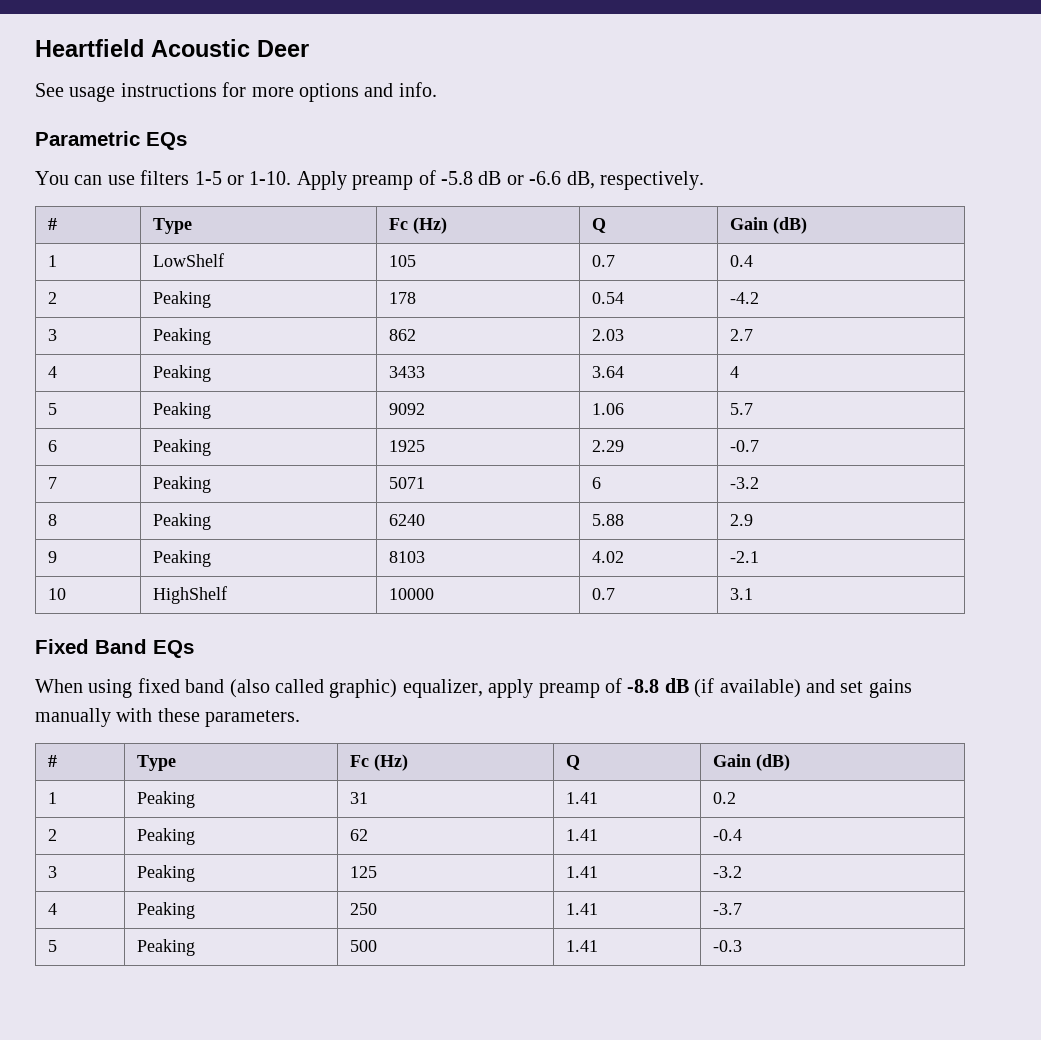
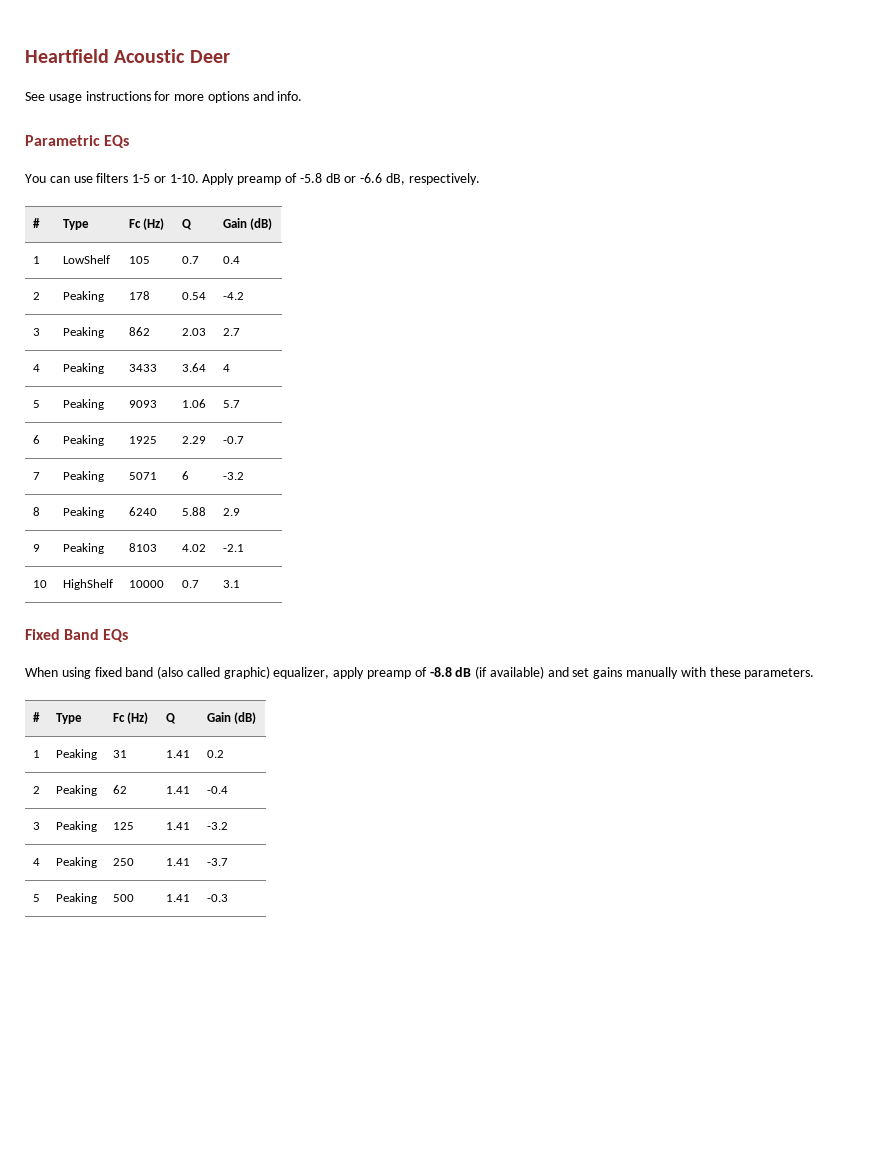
- 5 | Peaking | 9092 | 1.06 | 5.7
+ 5 | Peaking | 9093 | 1.06 | 5.7

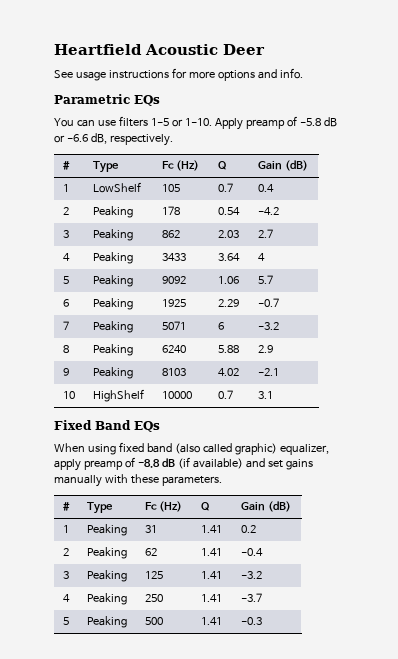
- 5 | Peaking | 9093 | 1.06 | 5.7
+ 5 | Peaking | 9092 | 1.06 | 5.7

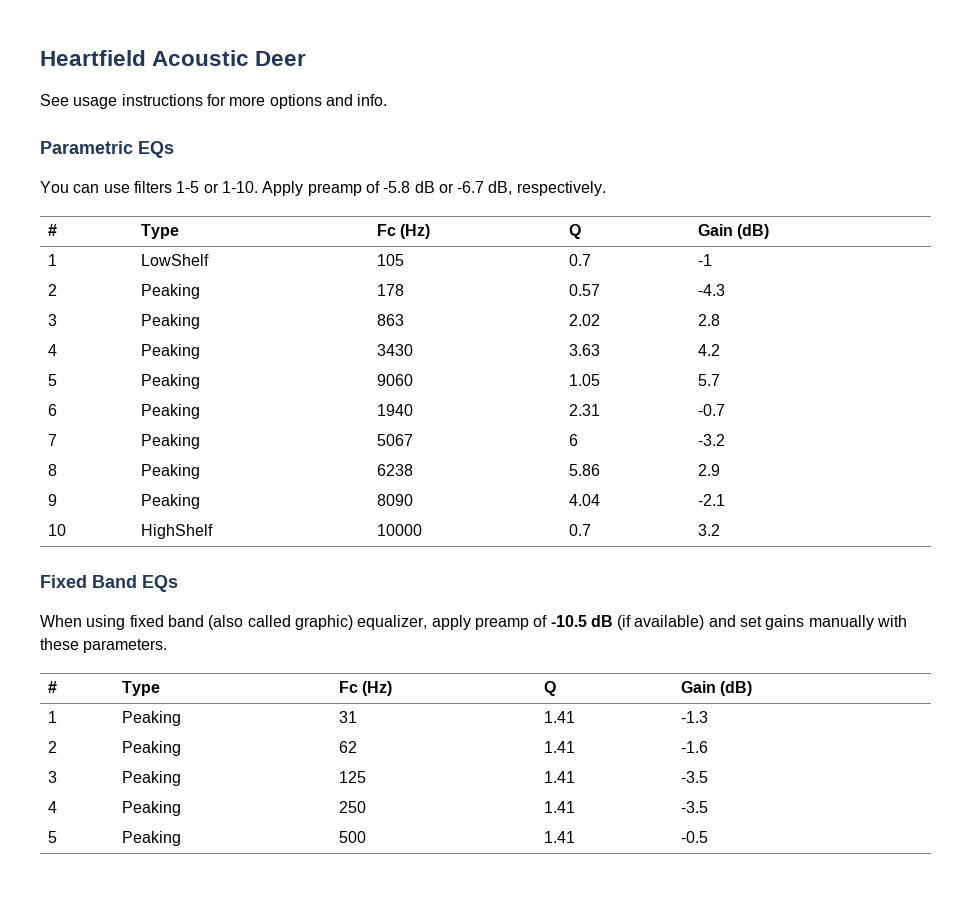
- Apply preamp of -5.8 dB or -6.6 dB, respectively.
+ Apply preamp of -5.8 dB or -6.7 dB, respectively.
- 1 | LowShelf | 105 | 0.7 | 0.4
+ 1 | LowShelf | 105 | 0.7 | -1
- 2 | Peaking | 178 | 0.54 | -4.2
- 3 | Peaking | 862 | 2.03 | 2.7
- 4 | Peaking | 3433 | 3.64 | 4
- 5 | Peaking | 9092 | 1.06 | 5.7
+ 2 | Peaking | 178 | 0.57 | -4.3
+ 3 | Peaking | 863 | 2.02 | 2.8
+ 4 | Peaking | 3430 | 3.63 | 4.2
+ 5 | Peaking | 9060 | 1.05 | 5.7
- 6 | Peaking | 1925 | 2.29 | -0.7
+ 6 | Peaking | 1940 | 2.31 | -0.7
- 7 | Peaking | 5071 | 6 | -3.2
+ 7 | Peaking | 5067 | 6 | -3.2
- 8 | Peaking | 6240 | 5.88 | 2.9
+ 8 | Peaking | 6238 | 5.86 | 2.9
- 9 | Peaking | 8103 | 4.02 | -2.1
+ 9 | Peaking | 8090 | 4.04 | -2.1
- 10 | HighShelf | 10000 | 0.7 | 3.1
+ 10 | HighShelf | 10000 | 0.7 | 3.2
- When using fixed band (also called graphic) equalizer, apply preamp of -8.8 dB (if available) and set gains manually with these parameters.
+ When using fixed band (also called graphic) equalizer, apply preamp of -10.5 dB (if available) and set gains manually with these parameters.
- 1 | Peaking | 31 | 1.41 | 0.2
+ 1 | Peaking | 31 | 1.41 | -1.3
- 2 | Peaking | 62 | 1.41 | -0.4
+ 2 | Peaking | 62 | 1.41 | -1.6
- 3 | Peaking | 125 | 1.41 | -3.2
+ 3 | Peaking | 125 | 1.41 | -3.5
- 4 | Peaking | 250 | 1.41 | -3.7
+ 4 | Peaking | 250 | 1.41 | -3.5
- 5 | Peaking | 500 | 1.41 | -0.3
+ 5 | Peaking | 500 | 1.41 | -0.5

